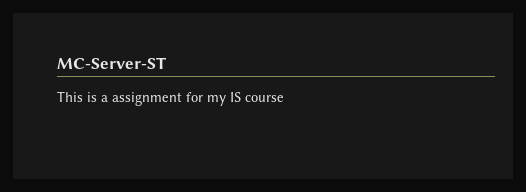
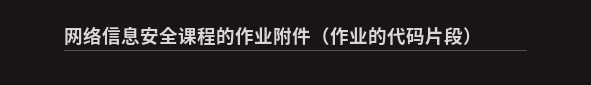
- MC-Server-ST
- This is a assignment for my IS course
+ 网络信息安全课程的作业附件（作业的代码片段）

